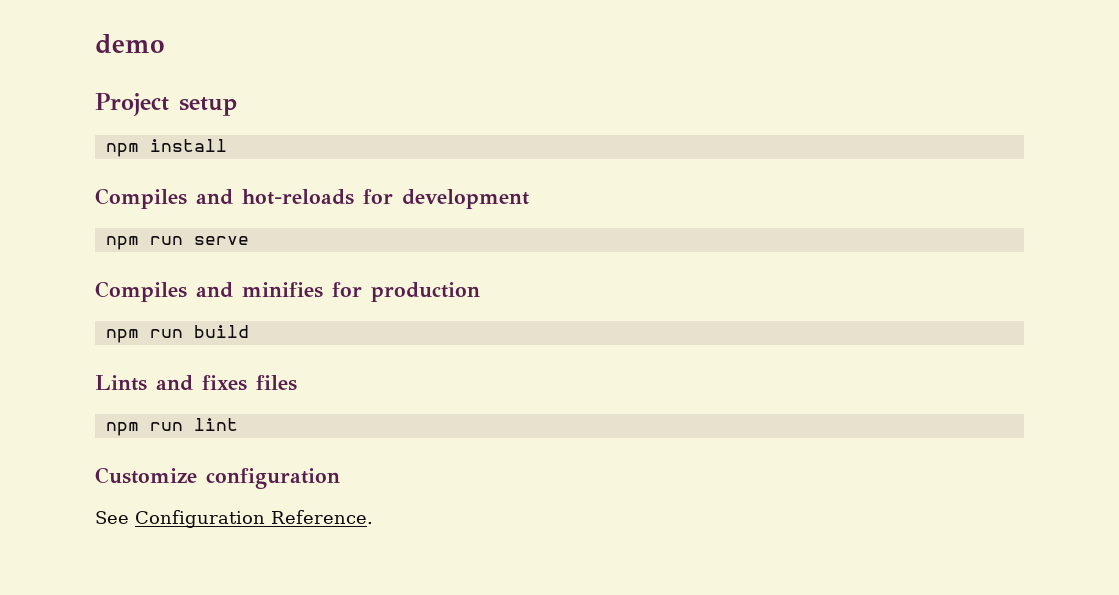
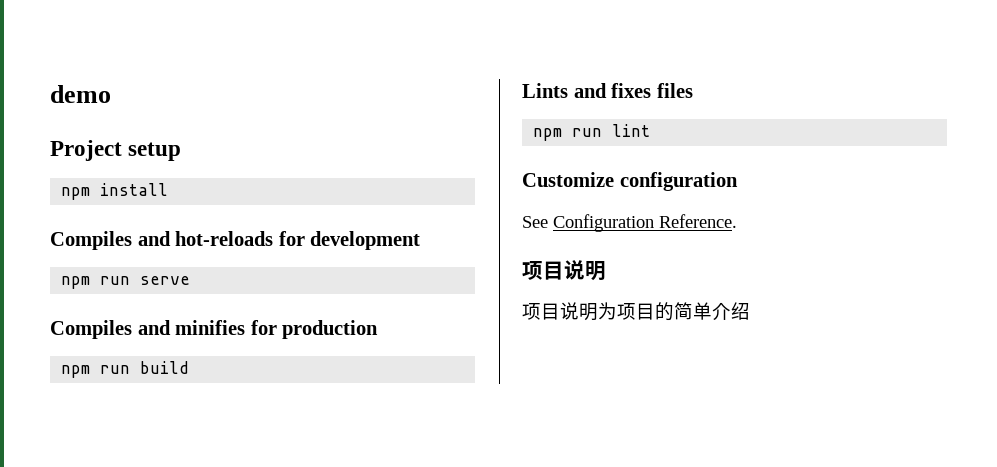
  See Configuration Reference.
+ 项目说明
+ 项目说明为项目的简单介绍

